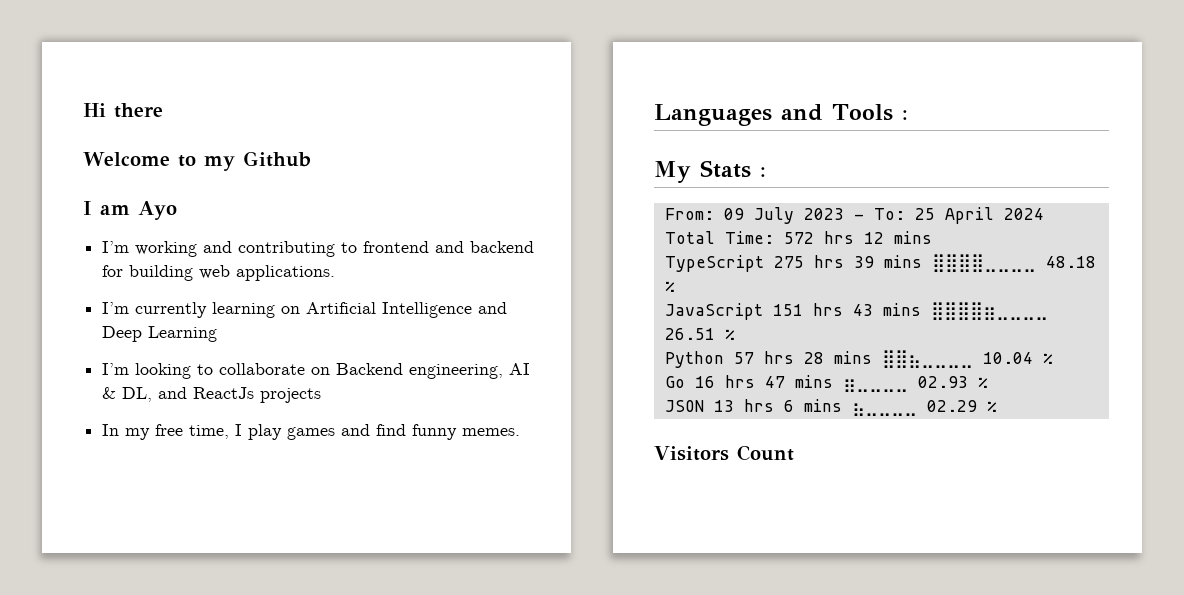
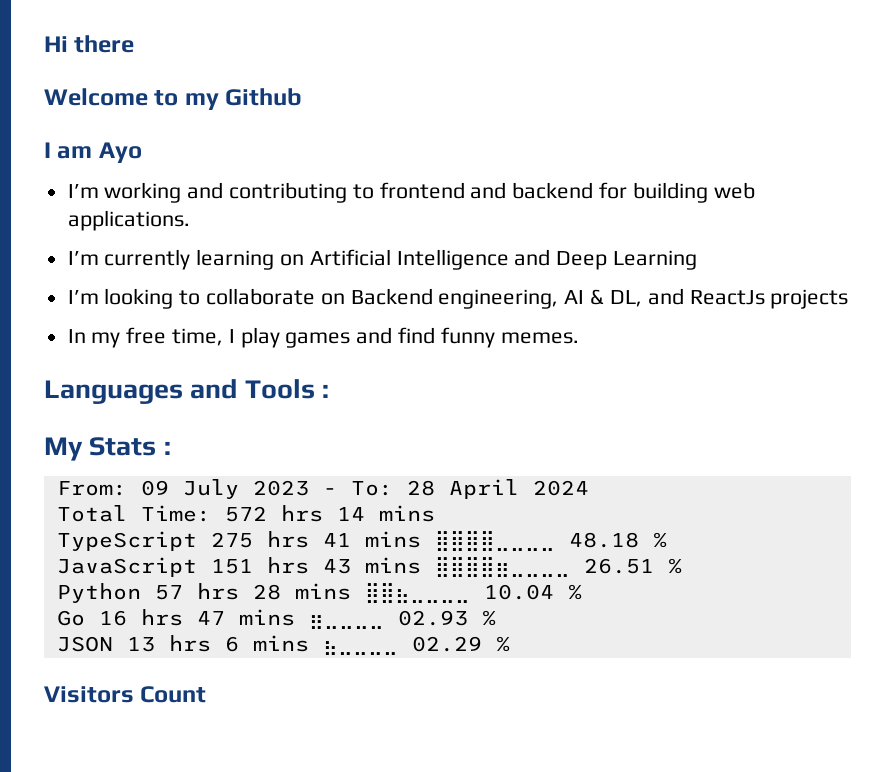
- From: 09 July 2023 - To: 25 April 2024
+ From: 09 July 2023 - To: 28 April 2024
- Total Time: 572 hrs 12 mins
+ Total Time: 572 hrs 14 mins
- TypeScript 275 hrs 39 mins ⣿⣿⣿⣿⣀⣀⣀⣀ 48.18 %
+ TypeScript 275 hrs 41 mins ⣿⣿⣿⣿⣀⣀⣀⣀ 48.18 %

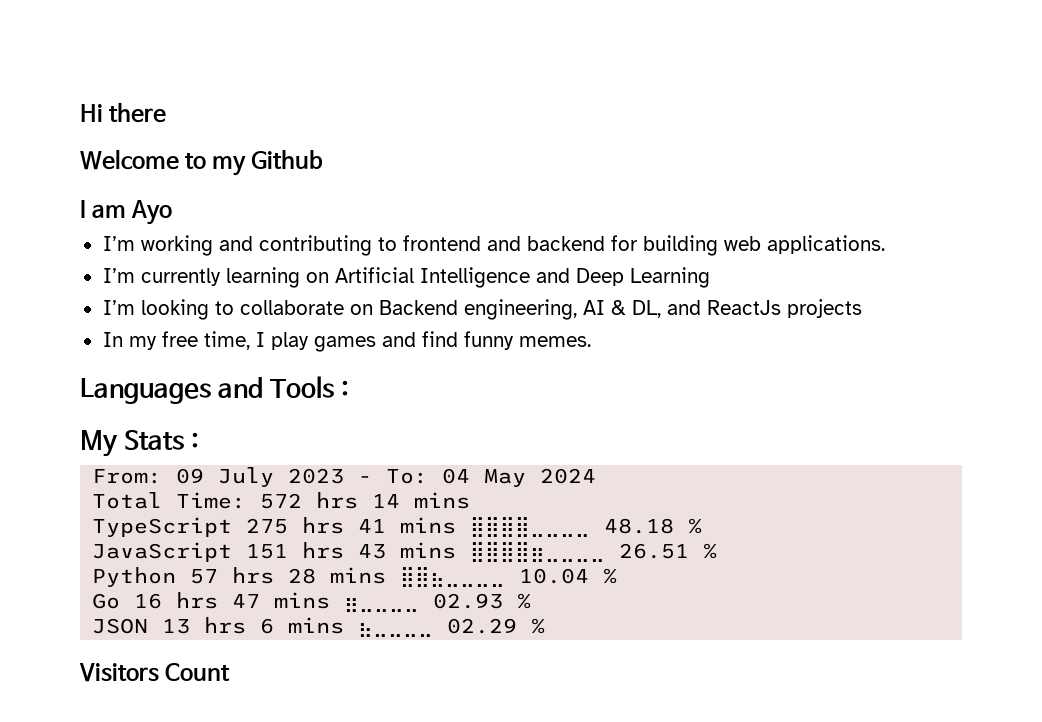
- From: 09 July 2023 - To: 28 April 2024
+ From: 09 July 2023 - To: 04 May 2024

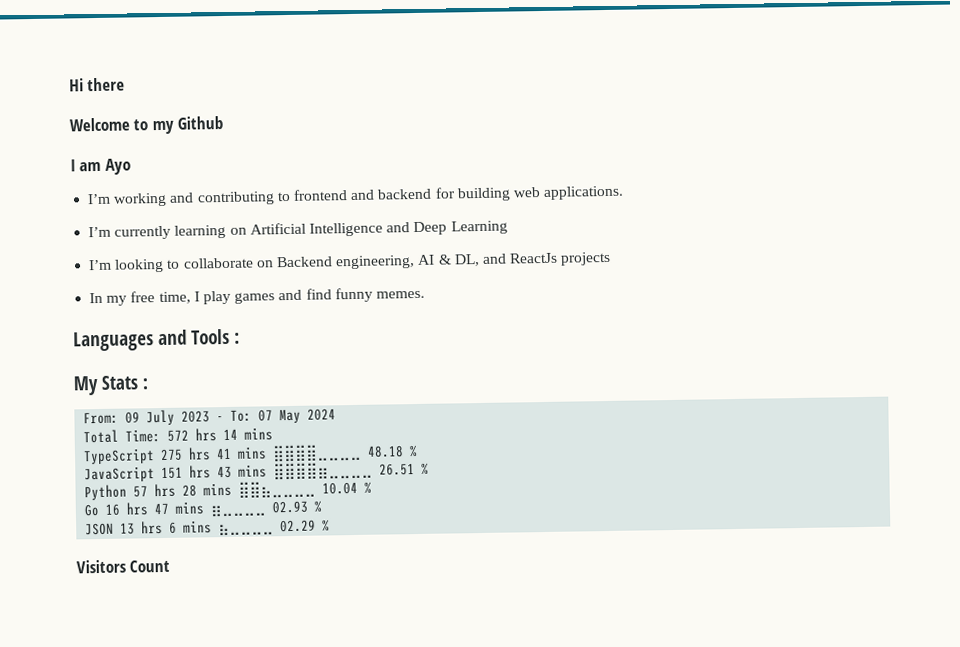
- From: 09 July 2023 - To: 04 May 2024
+ From: 09 July 2023 - To: 07 May 2024

